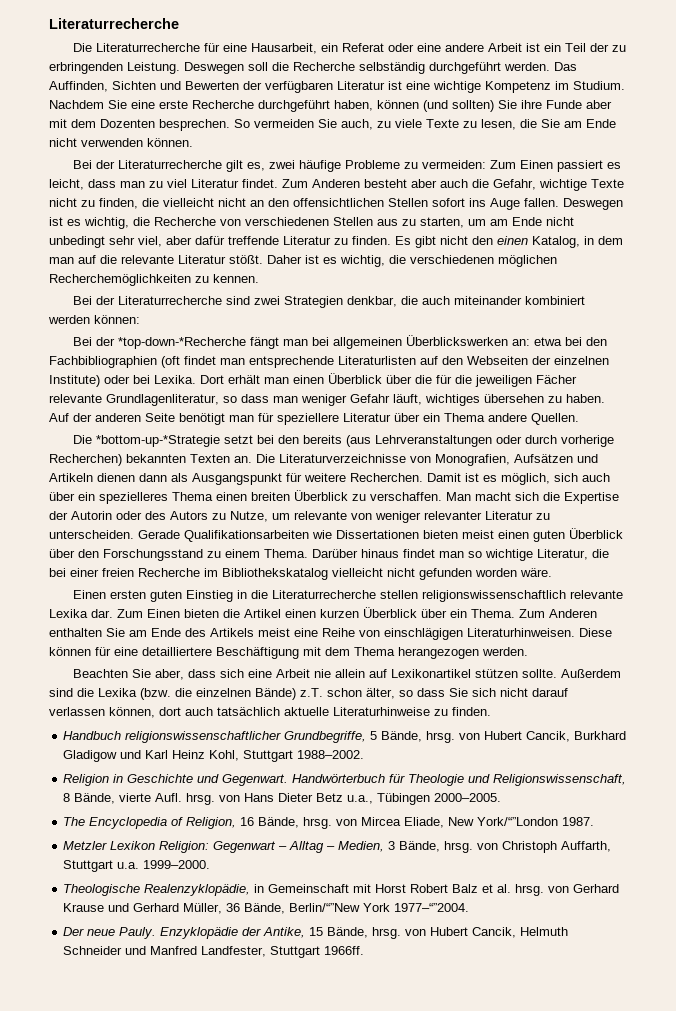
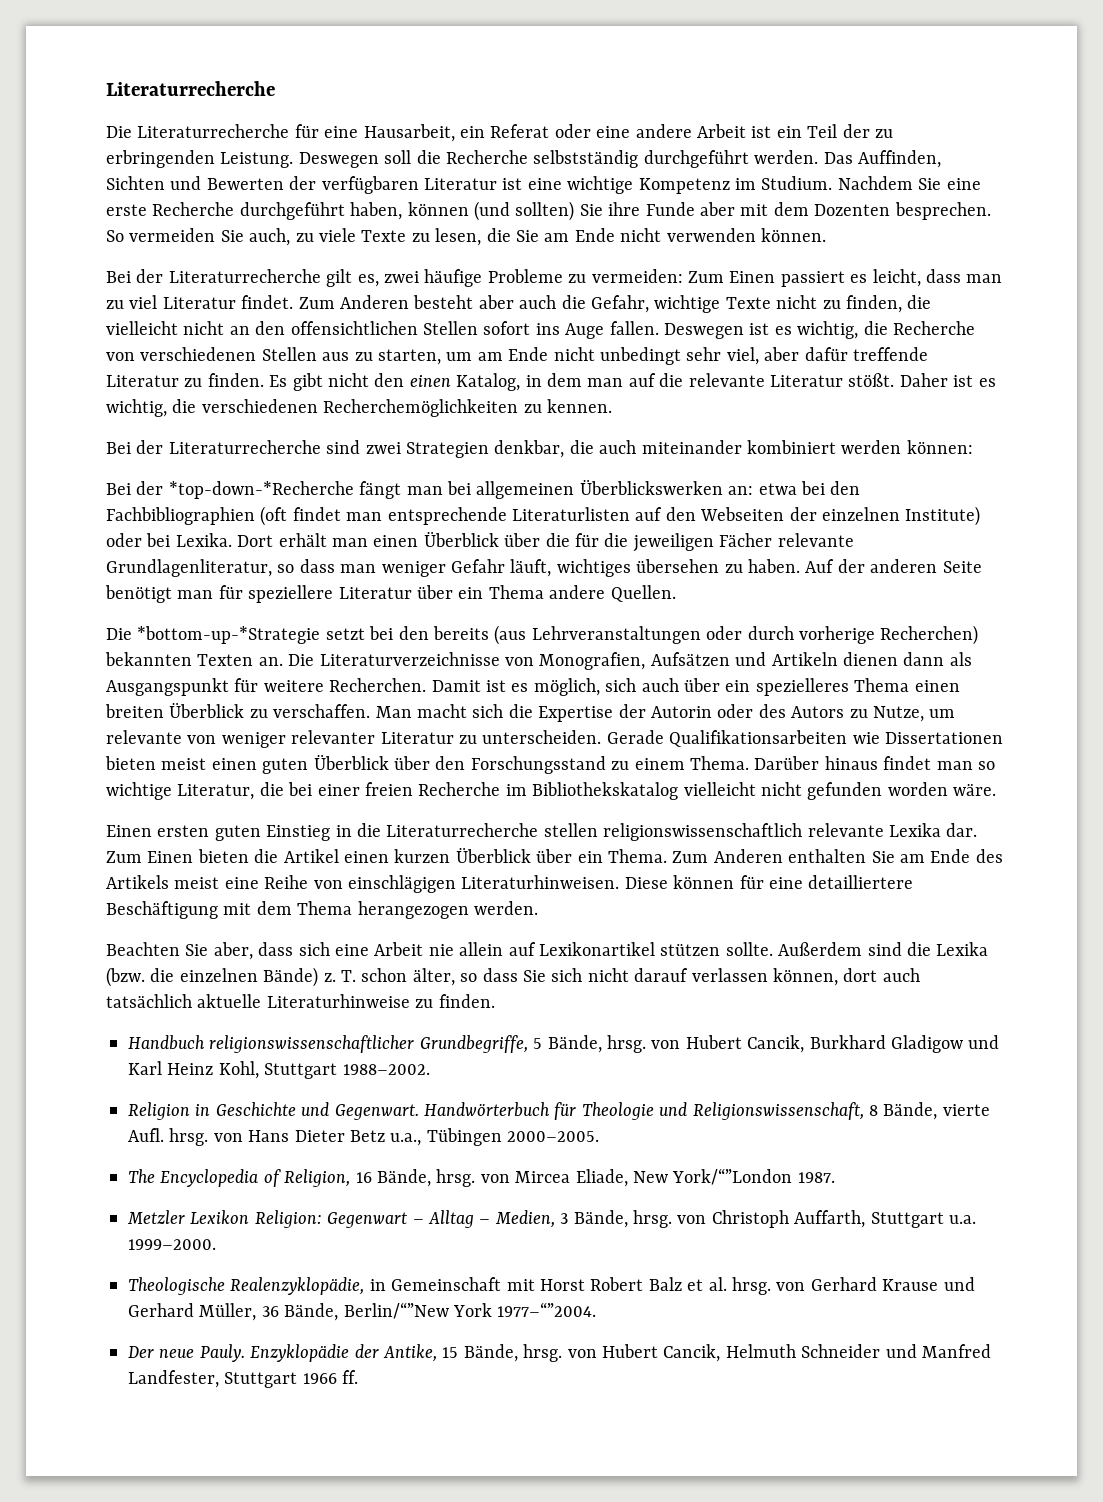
- Deswegen soll die Recherche selbständig durchgeführt werden.
+ Deswegen soll die Recherche selbstständig durchgeführt werden.
- Daher ist es wichtig, die verschiedenen möglichen Recherchemöglichkeiten zu kennen.
+ Daher ist es wichtig, die verschiedenen Recherchemöglichkeiten zu kennen.
- Außerdem sind die Lexika (bzw. die einzelnen Bände) z.T. schon älter, so dass Sie sich nicht darauf verlassen können, dort auch tatsächlich aktuelle Literaturhinweise zu finden.
+ Außerdem sind die Lexika (bzw. die einzelnen Bände) z. T. schon älter, so dass Sie sich nicht darauf verlassen können, dort auch tatsächlich aktuelle Literaturhinweise zu finden.
- Enzyklopädie der Antike, 15 Bände, hrsg. von Hubert Cancik, Helmuth Schneider und Manfred Landfester, Stuttgart 1966ff.
+ Enzyklopädie der Antike, 15 Bände, hrsg. von Hubert Cancik, Helmuth Schneider und Manfred Landfester, Stuttgart 1966 ff.

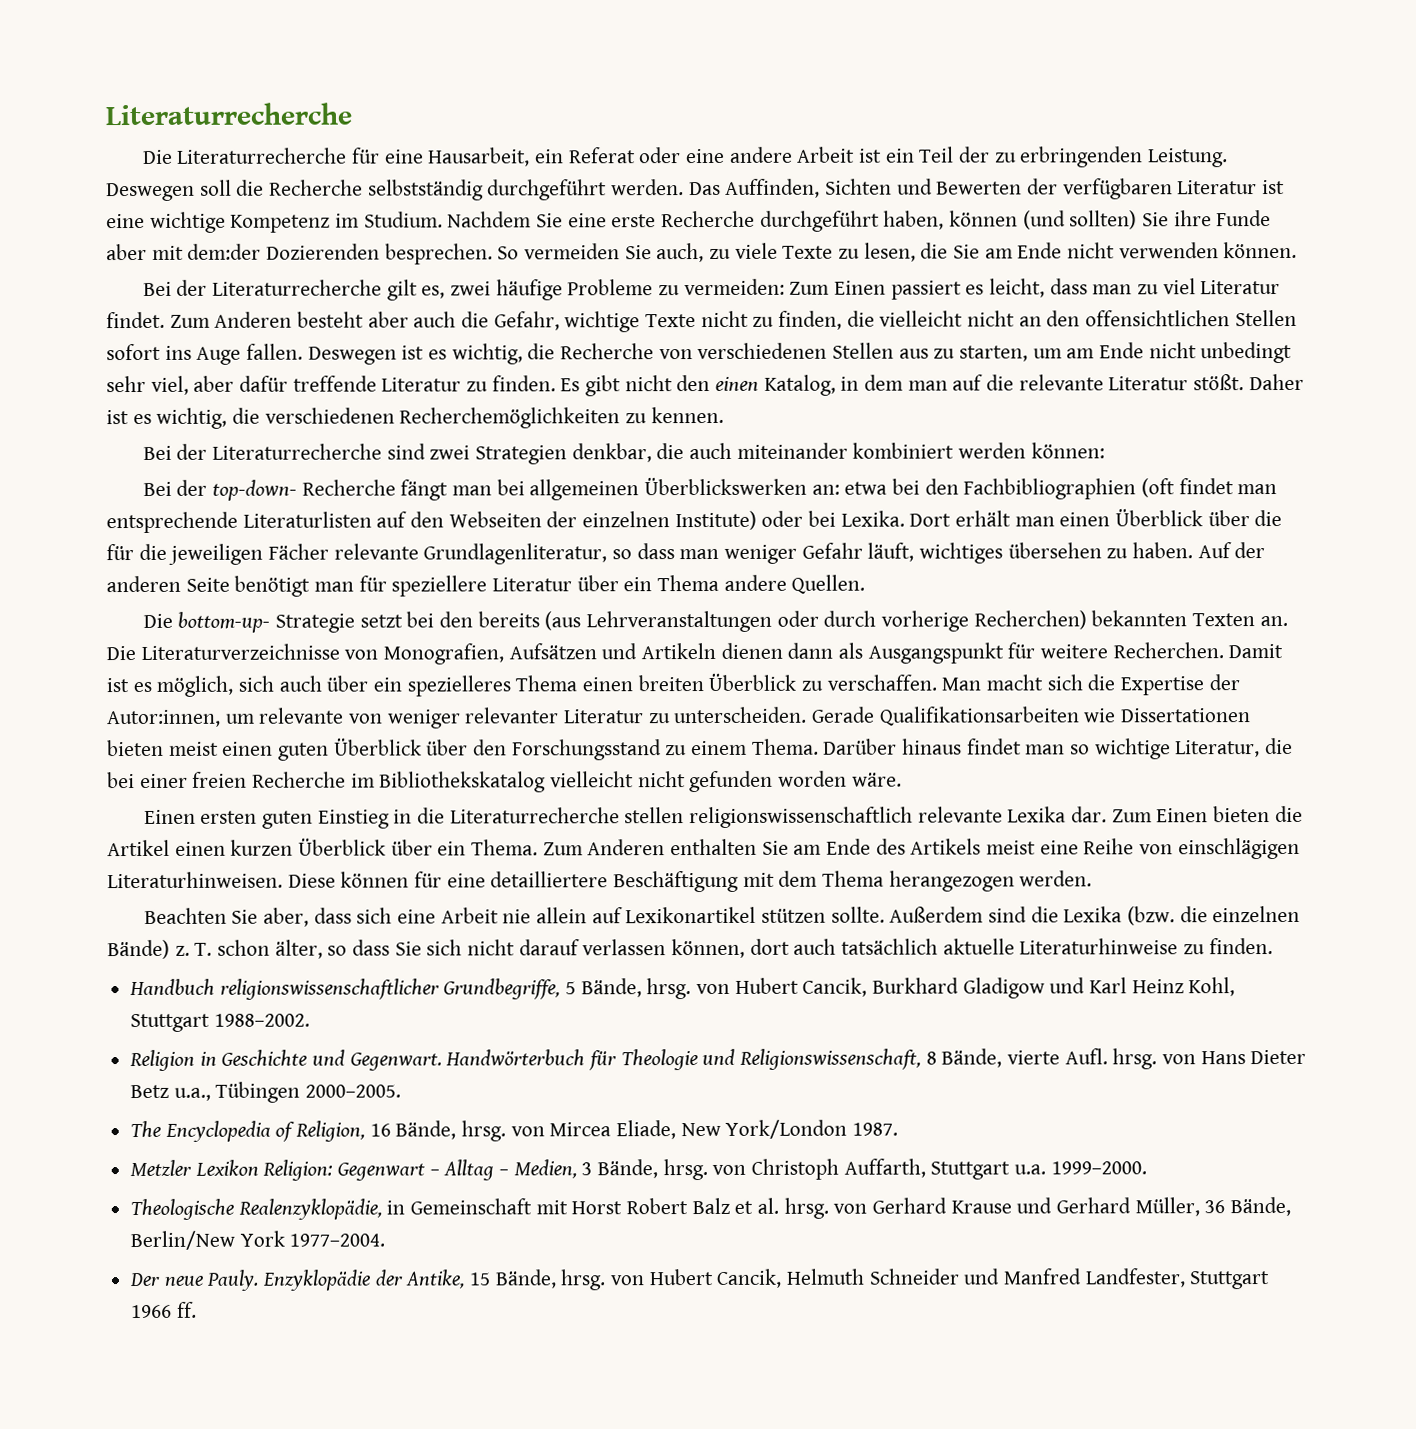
- Nachdem Sie eine erste Recherche durchgeführt haben, können (und sollten) Sie ihre Funde aber mit dem Dozenten besprechen.
+ Nachdem Sie eine erste Recherche durchgeführt haben, können (und sollten) Sie ihre Funde aber mit dem:der Dozierenden besprechen.
- Bei der *top-down-*Recherche fängt man bei allgemeinen Überblickswerken an: etwa bei den Fachbibliographien (oft findet man entsprechende Literaturlisten auf den Webseiten der einzelnen Institute) oder bei Lexika.
+ Bei der top-down- Recherche fängt man bei allgemeinen Überblickswerken an: etwa bei den Fachbibliographien (oft findet man entsprechende Literaturlisten auf den Webseiten der einzelnen Institute) oder bei Lexika.
- Die *bottom-up-*Strategie setzt bei den bereits (aus Lehrveranstaltungen oder durch vorherige Recherchen) bekannten Texten an.
+ Die bottom-up- Strategie setzt bei den bereits (aus Lehrveranstaltungen oder durch vorherige Recherchen) bekannten Texten an.
- Man macht sich die Expertise der Autorin oder des Autors zu Nutze, um relevante von weniger relevanter Literatur zu unterscheiden.
+ Man macht sich die Expertise der Autor:innen, um relevante von weniger relevanter Literatur zu unterscheiden.
- The Encyclopedia of Religion, 16 Bände, hrsg. von Mircea Eliade, New York/“”London 1987.
+ The Encyclopedia of Religion, 16 Bände, hrsg. von Mircea Eliade, New York/London 1987.
- Theologische Realenzyklopädie, in Gemeinschaft mit Horst Robert Balz et al. hrsg. von Gerhard Krause und Gerhard Müller, 36 Bände, Berlin/“”New York 1977–“”2004.
+ Theologische Realenzyklopädie, in Gemeinschaft mit Horst Robert Balz et al. hrsg. von Gerhard Krause und Gerhard Müller, 36 Bände, Berlin/New York 1977–2004.

